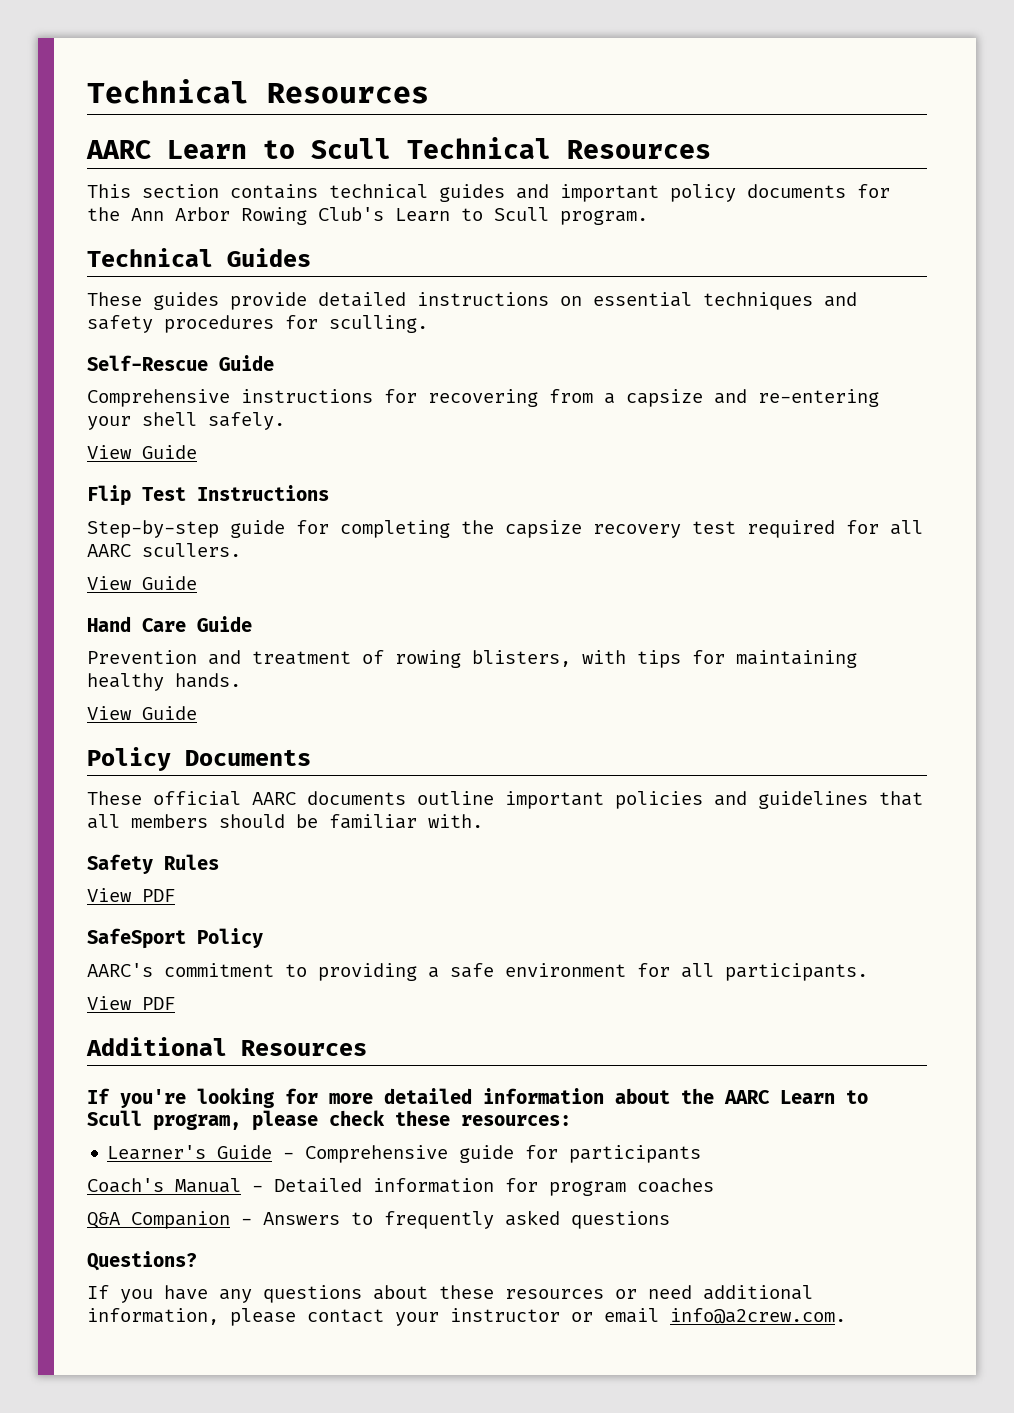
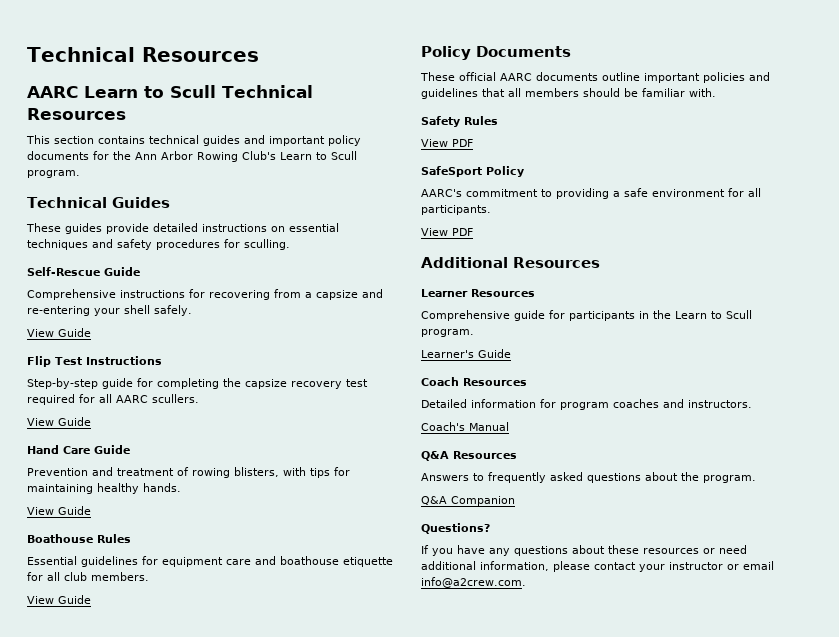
+ Boathouse Rules
+ Essential guidelines for equipment care and boathouse etiquette for all club members.
+ View Guide
- If you're looking for more detailed information about the AARC Learn to Scull program, please check these resources:
- Learner's Guide - Comprehensive guide for participants
- Coach's Manual - Detailed information for program coaches
- Q&A Companion - Answers to frequently asked questions
+ Learner Resources
+ Comprehensive guide for participants in the Learn to Scull program.
+ Learner's Guide
+ Coach Resources
+ Detailed information for program coaches and instructors.
+ Coach's Manual
+ Q&A Resources
+ Answers to frequently asked questions about the program.
+ Q&A Companion

